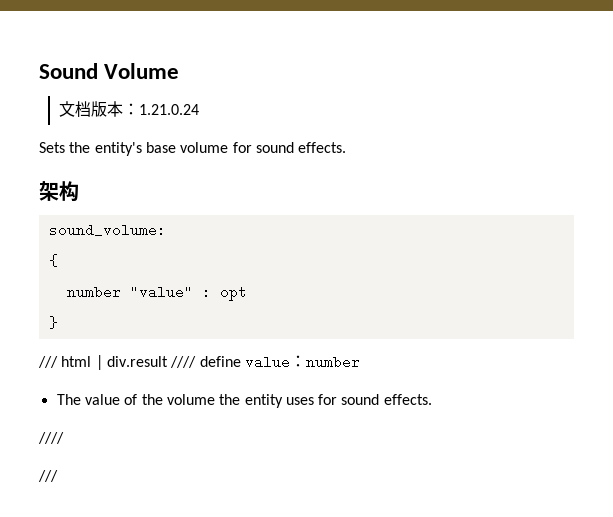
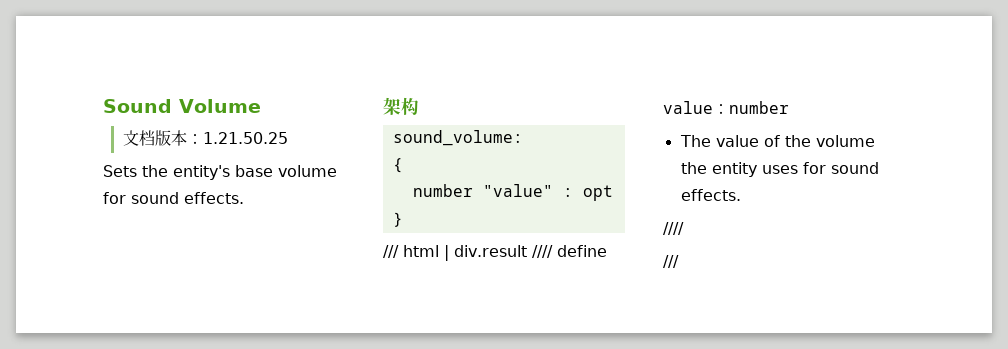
- 文档版本：1.21.0.24
+ 文档版本：1.21.50.25

